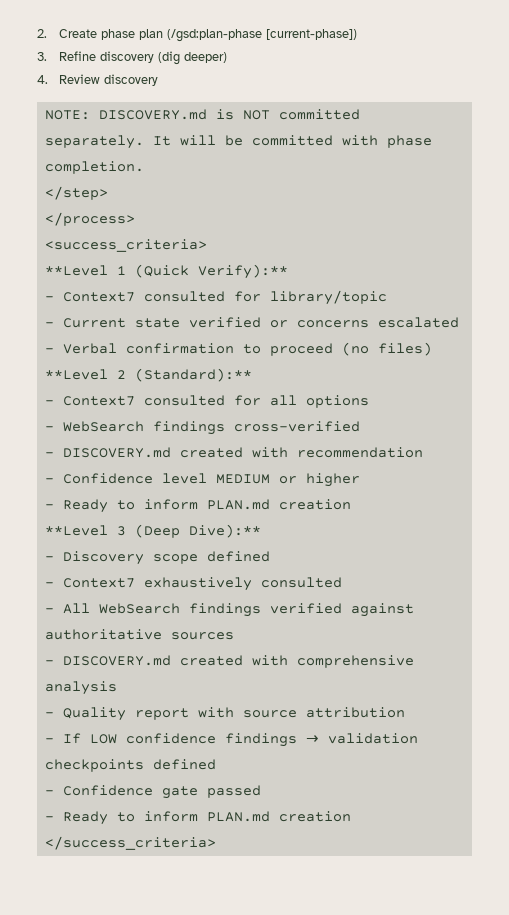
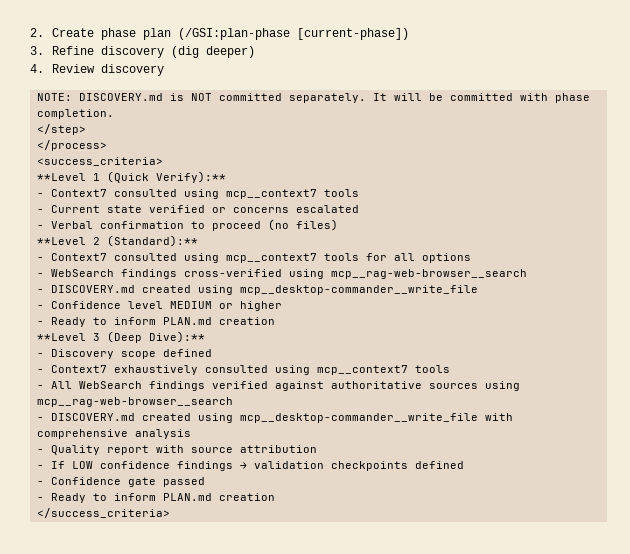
- 2. Create phase plan (/gsd:plan-phase [current-phase])
+ 2. Create phase plan (/GSI:plan-phase [current-phase])
  **Level 1 (Quick Verify):**
- - Context7 consulted for library/topic
+ - Context7 consulted using mcp__context7 tools
- - Context7 consulted for all options
+ - Context7 consulted using mcp__context7 tools for all options
- - WebSearch findings cross-verified
- - DISCOVERY.md created with recommendation
+ - WebSearch findings cross-verified using mcp__rag-web-browser__search
+ - DISCOVERY.md created using mcp__desktop-commander__write_file
- - Context7 exhaustively consulted
+ - Context7 exhaustively consulted using mcp__context7 tools
- - All WebSearch findings verified against authoritative sources
- - DISCOVERY.md created with comprehensive analysis
+ - All WebSearch findings verified against authoritative sources using mcp__rag-web-browser__search
+ - DISCOVERY.md created using mcp__desktop-commander__write_file with comprehensive analysis

